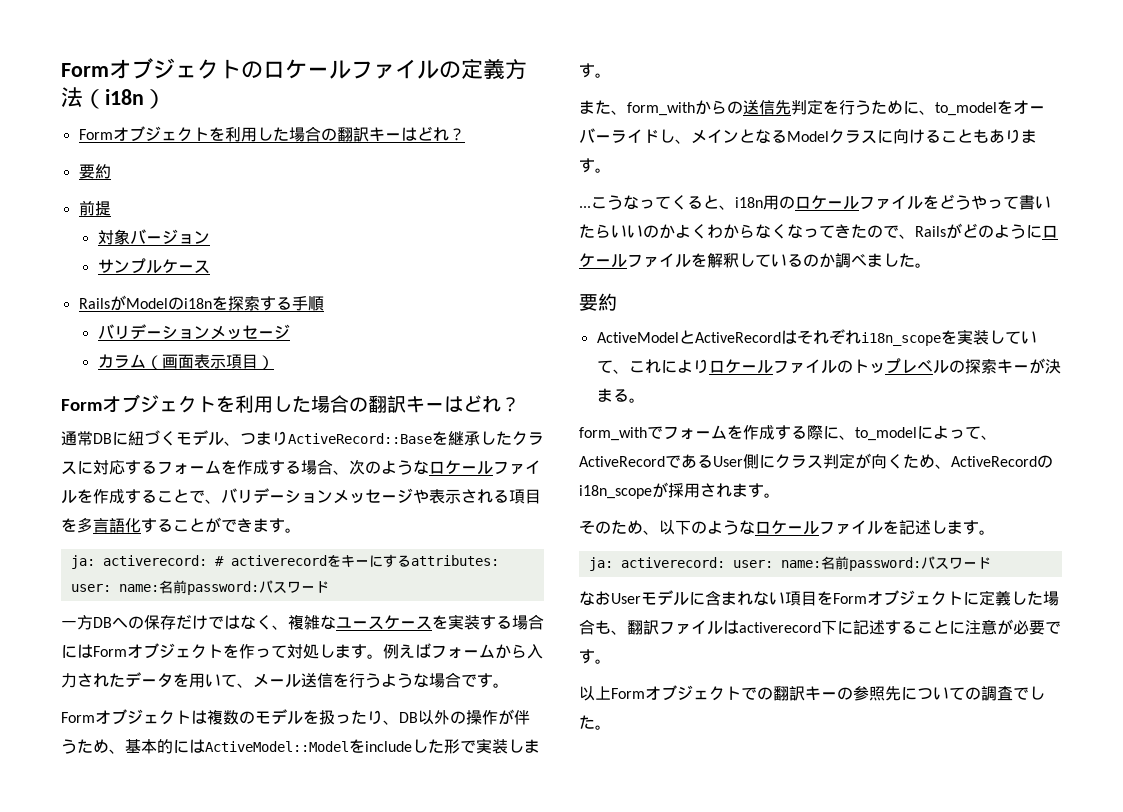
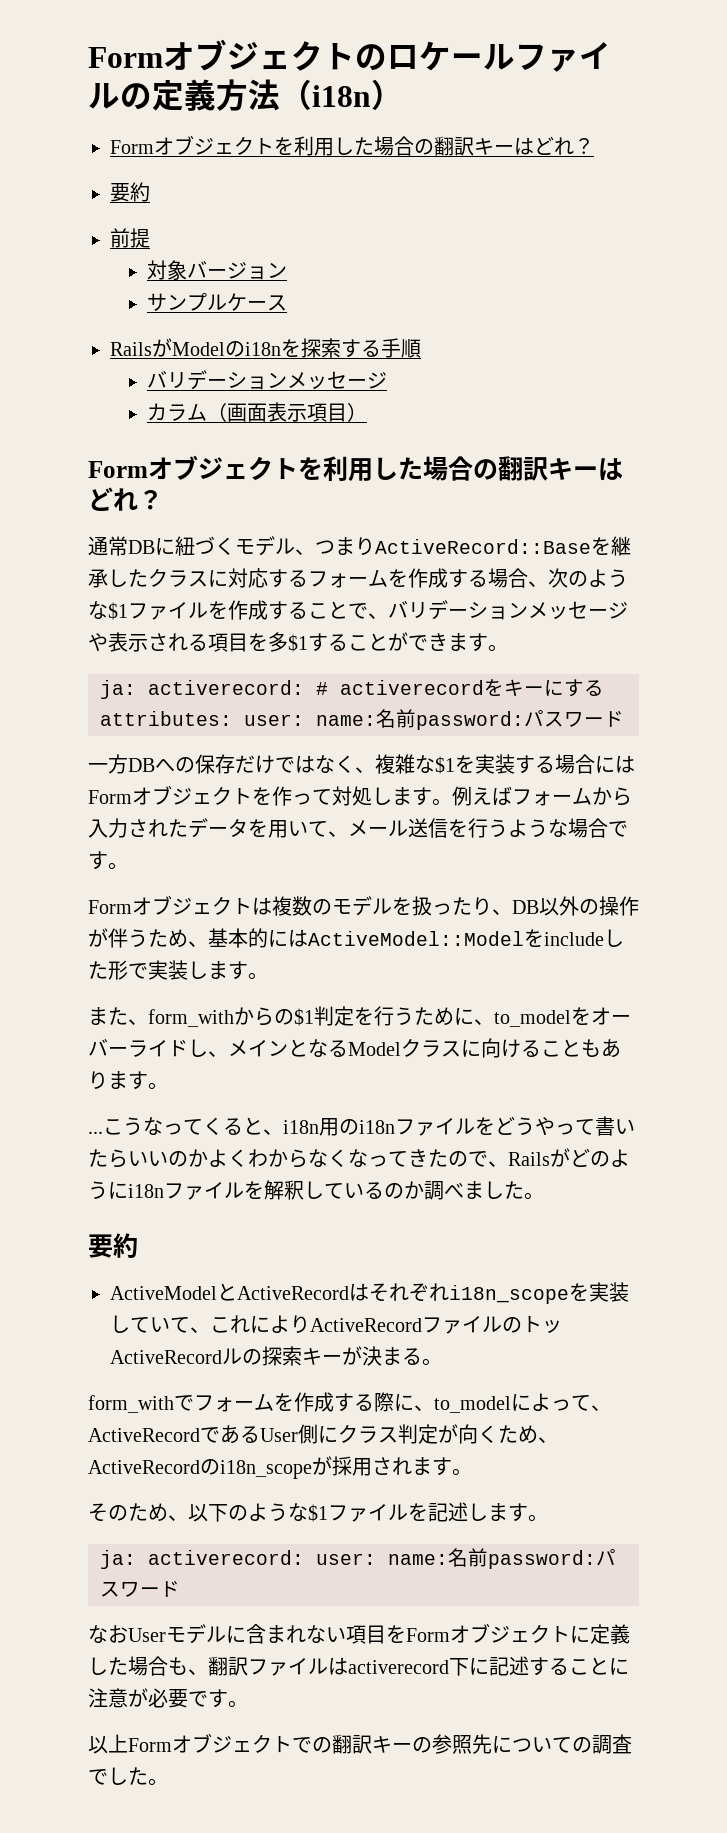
- 通常DBに紐づくモデル、つまりActiveRecord::Baseを継承したクラスに対応するフォームを作成する場合、次のようなロケールファイルを作成することで、バリデーションメッセージや表示される項目を多言語化することができます。
+ 通常DBに紐づくモデル、つまりActiveRecord::Baseを継承したクラスに対応するフォームを作成する場合、次のような$1ファイルを作成することで、バリデーションメッセージや表示される項目を多$1することができます。
- 一方DBへの保存だけではなく、複雑なユースケースを実装する場合にはFormオブジェクトを作って対処します。
+ 一方DBへの保存だけではなく、複雑な$1を実装する場合にはFormオブジェクトを作って対処します。
- また、form_withからの送信先判定を行うために、to_modelをオーバーライドし、メインとなるModelクラスに向けることもあります。
+ また、form_withからの$1判定を行うために、to_modelをオーバーライドし、メインとなるModelクラスに向けることもあります。
- こうなってくると、i18n用のロケールファイルをどうやって書いたらいいのかよくわからなくなってきたので、Railsがどのようにロケールファイルを解釈しているのか調べました。
+ こうなってくると、i18n用のi18nファイルをどうやって書いたらいいのかよくわからなくなってきたので、Railsがどのようにi18nファイルを解釈しているのか調べました。
- ActiveModelとActiveRecordはそれぞれi18n_scopeを実装していて、これによりロケールファイルのトップレベルの探索キーが決まる。
+ ActiveModelとActiveRecordはそれぞれi18n_scopeを実装していて、これによりActiveRecordファイルのトッActiveRecordルの探索キーが決まる。
- そのため、以下のようなロケールファイルを記述します。
+ そのため、以下のような$1ファイルを記述します。

